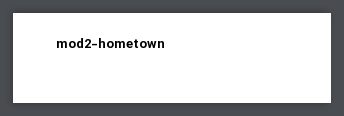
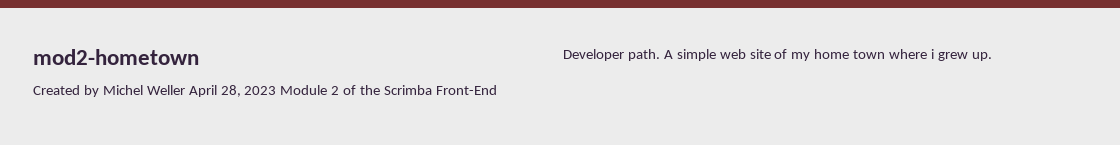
+ Created by Michel Weller April 28, 2023 Module 2 of the Scrimba Front-End Developer path. A simple web site of my home town where i grew up.

